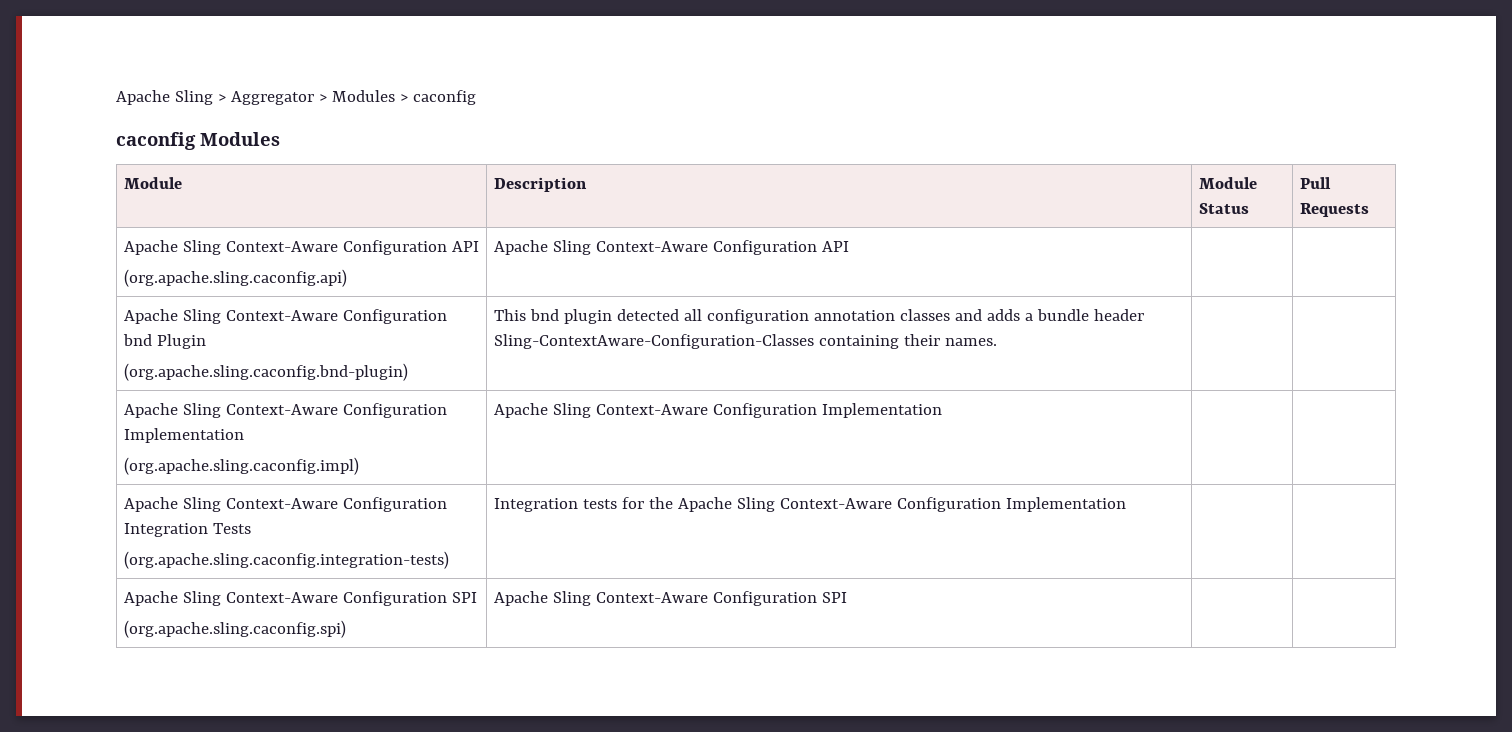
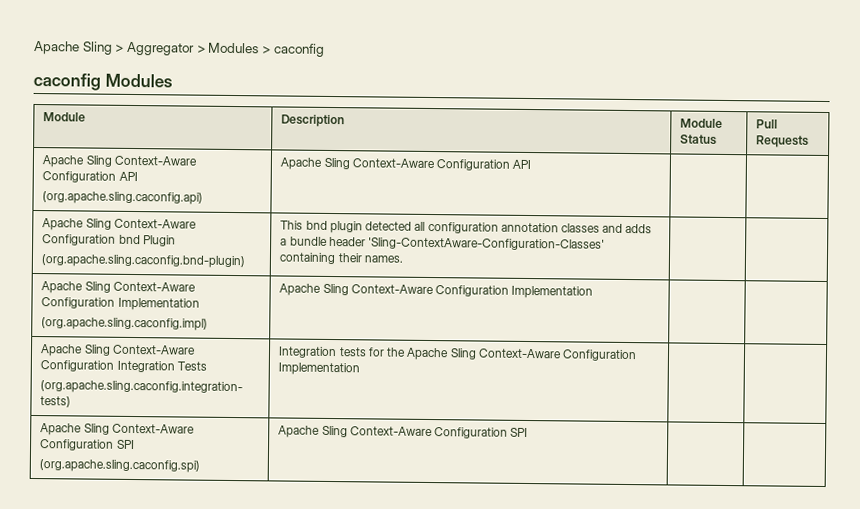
  Apache Sling Context-Aware Configuration bnd Plugin
- (org.apache.sling.caconfig.bnd-plugin) | This bnd plugin detected all configuration annotation classes and adds a bundle header Sling-ContextAware-Configuration-Classes containing their names. | |
+ (org.apache.sling.caconfig.bnd-plugin) | This bnd plugin detected all configuration annotation classes and adds a bundle header 'Sling-ContextAware-Configuration-Classes' containing their names. | |

